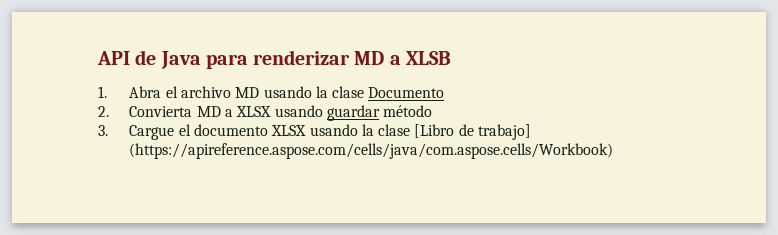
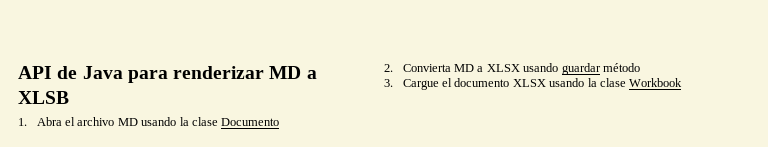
- 3. Cargue el documento XLSX usando la clase [Libro de trabajo] (https://apireference.aspose.com/cells/java/com.aspose.cells/Workbook)
+ 3. Cargue el documento XLSX usando la clase Workbook

